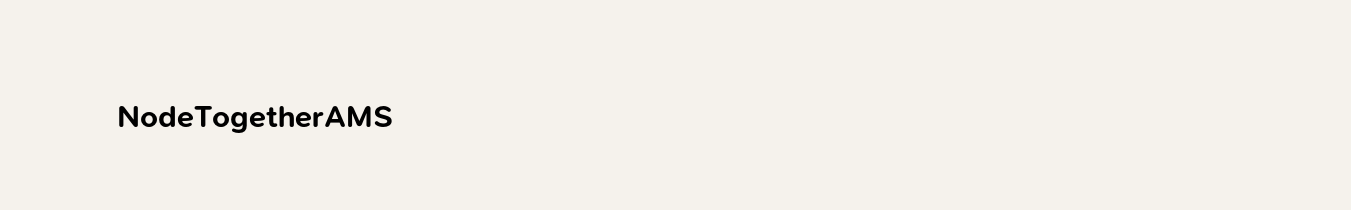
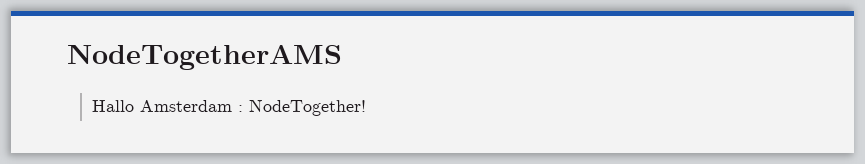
+ Hallo Amsterdam : NodeTogether!

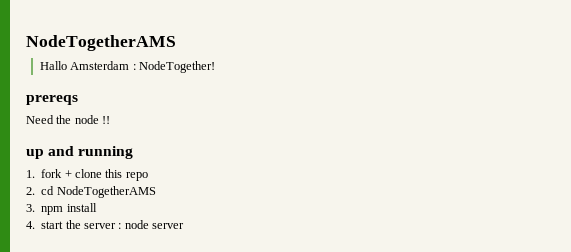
+ prereqs
+ Need the node !!
+ up and running
+ 1. fork + clone this repo
+ 2. cd NodeTogetherAMS
+ 3. npm install
+ 4. start the server : node server

